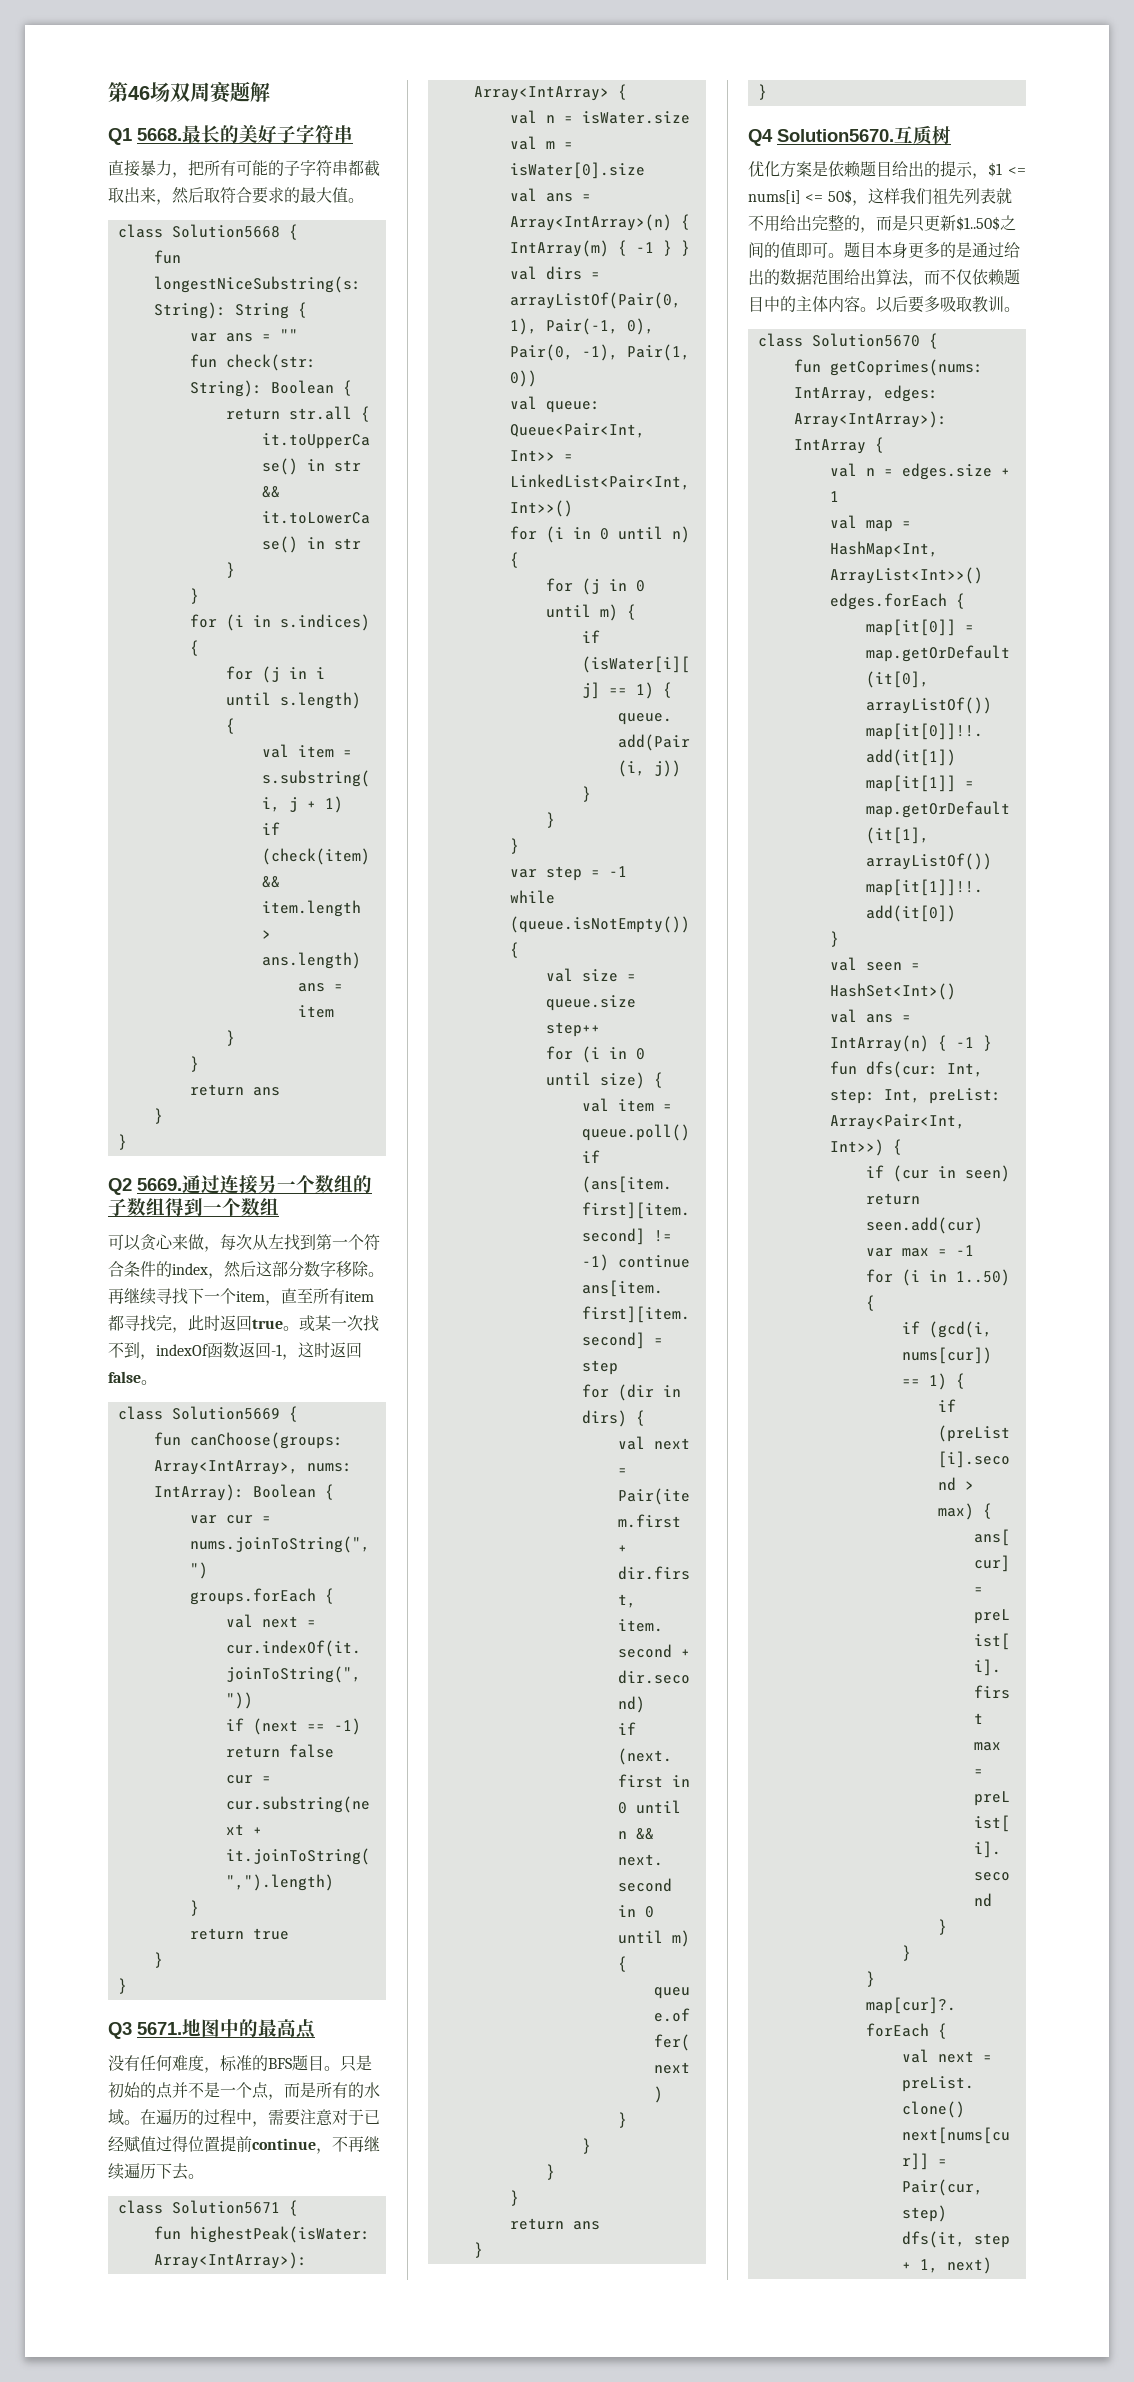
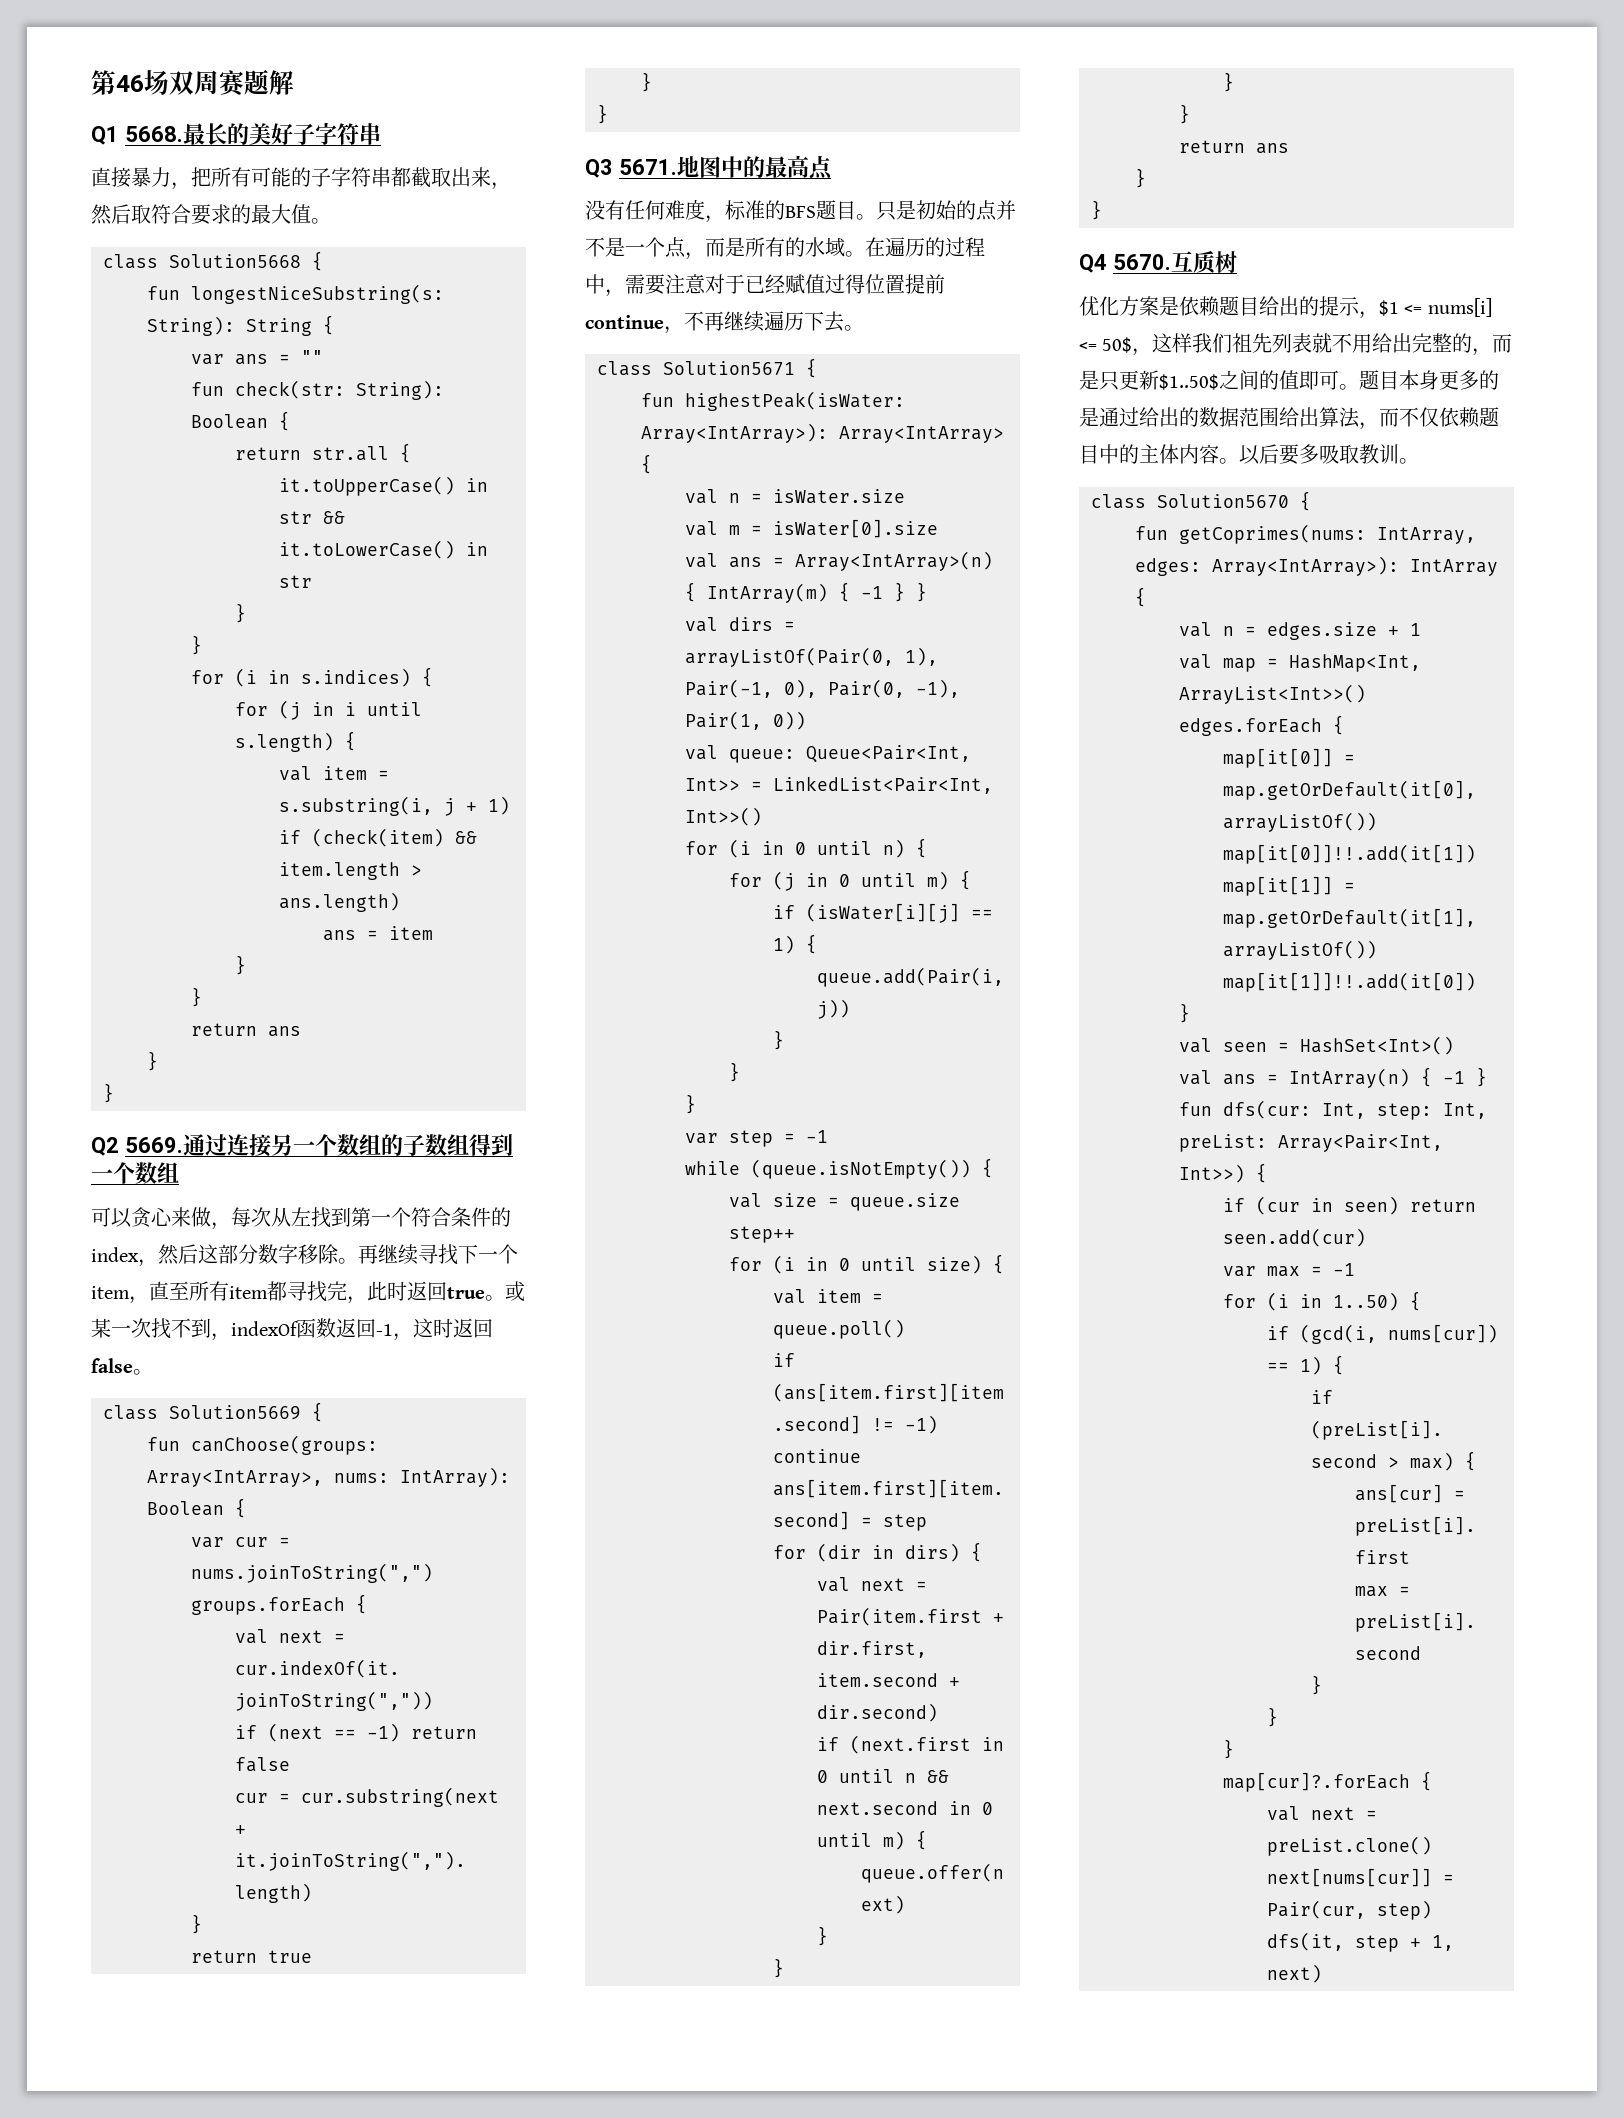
- Q4 Solution5670.
+ Q4 5670.

